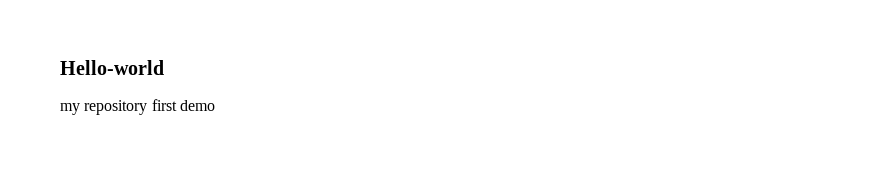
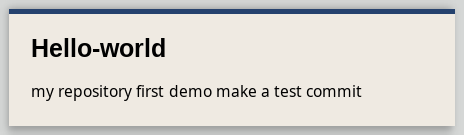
- my repository first demo
+ my repository first demo make a test commit

